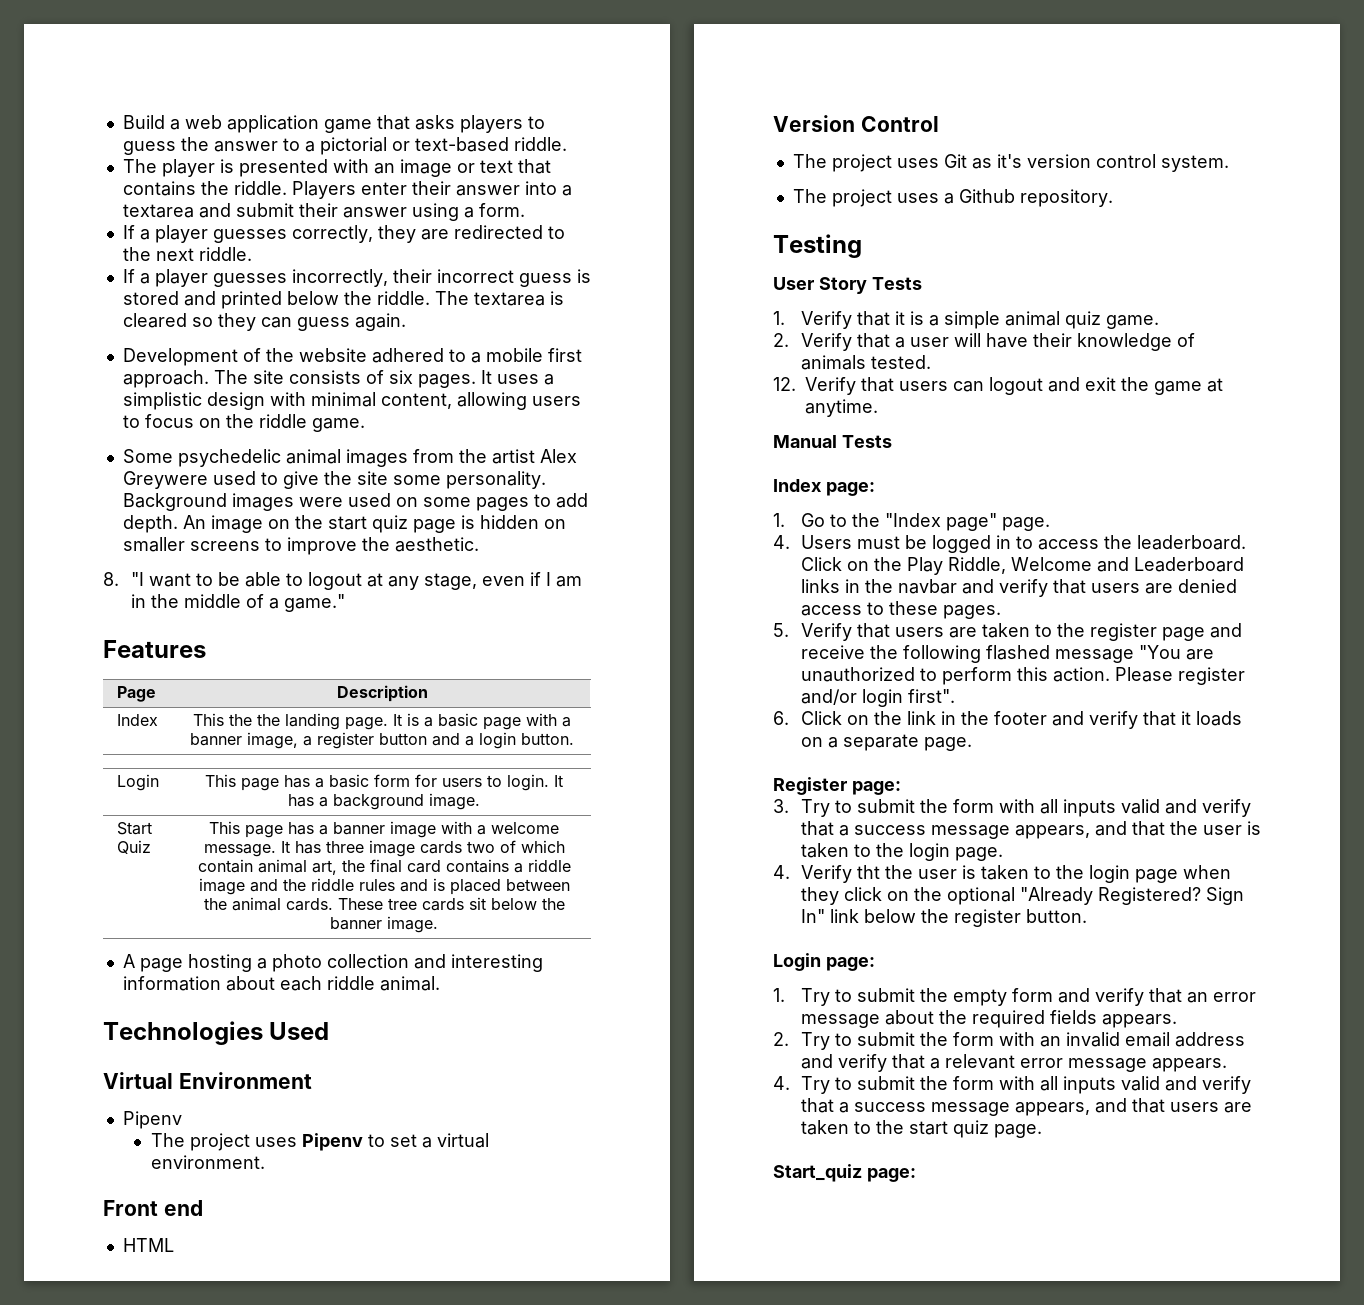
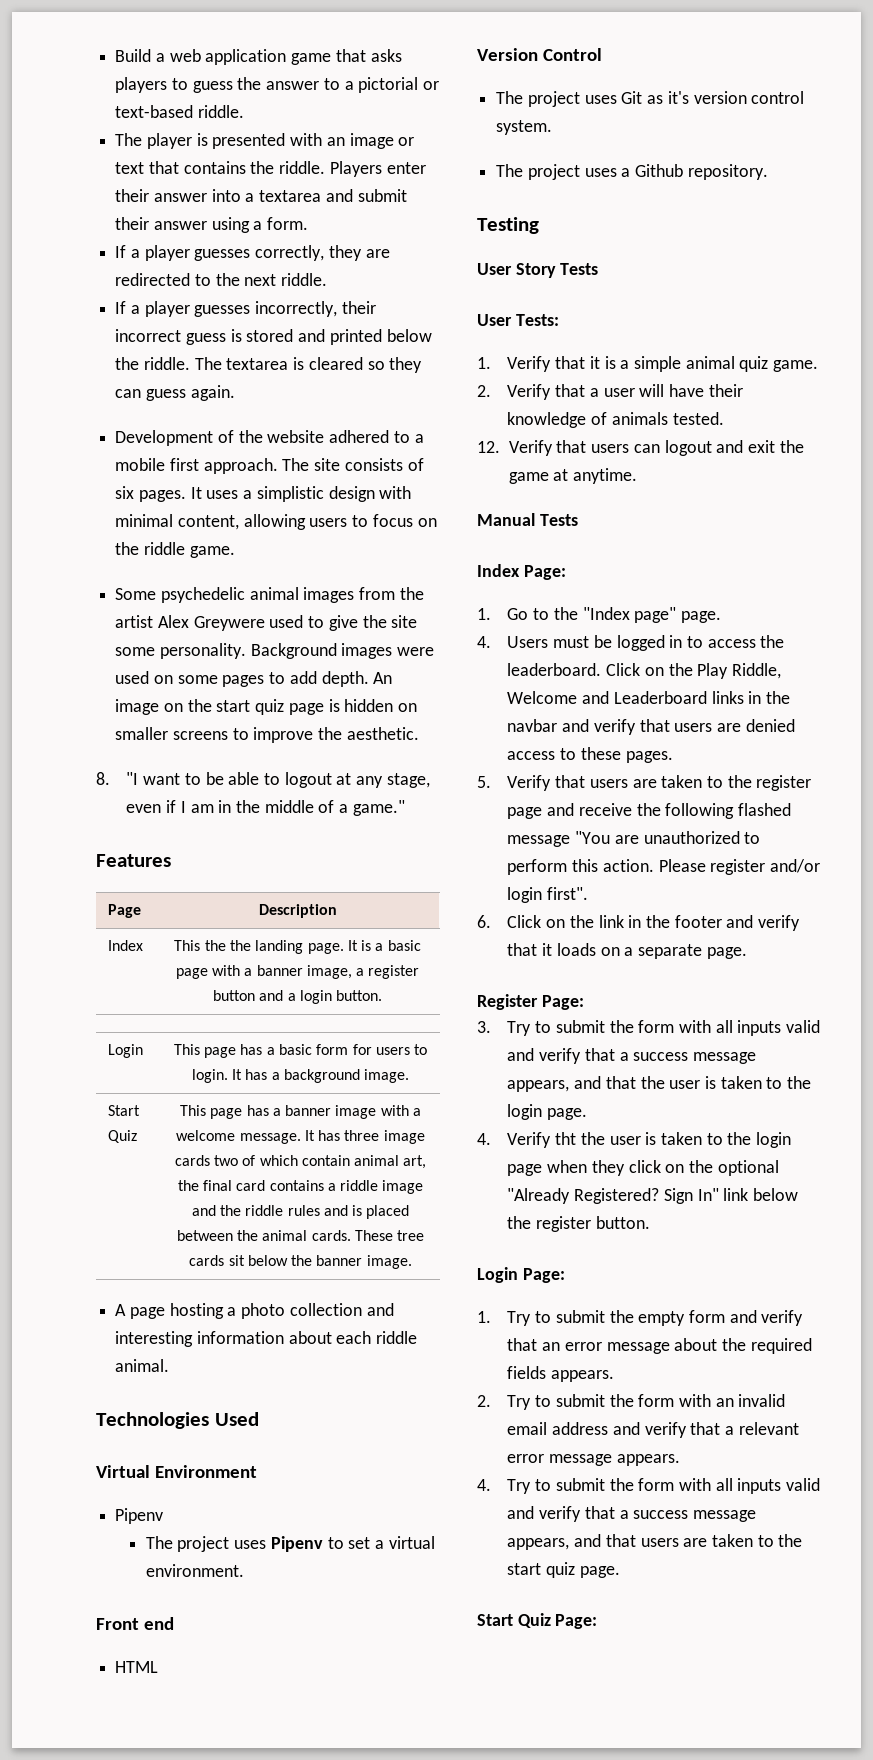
+ User Tests:
- Index page:
+ Index Page:
- Register page:
+ Register Page:
- Login page:
+ Login Page:
- Start_quiz page:
+ Start Quiz Page:

